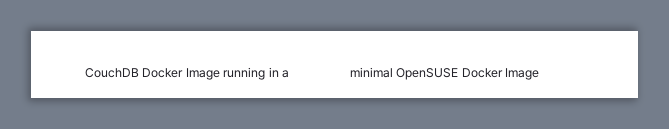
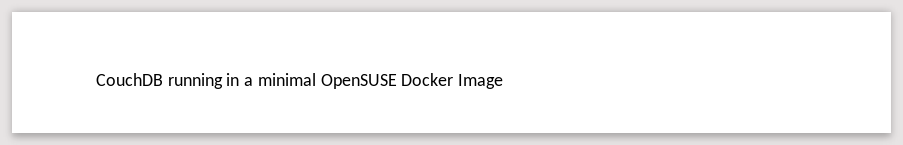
- CouchDB Docker Image running in a minimal OpenSUSE Docker Image
+ CouchDB running in a minimal OpenSUSE Docker Image

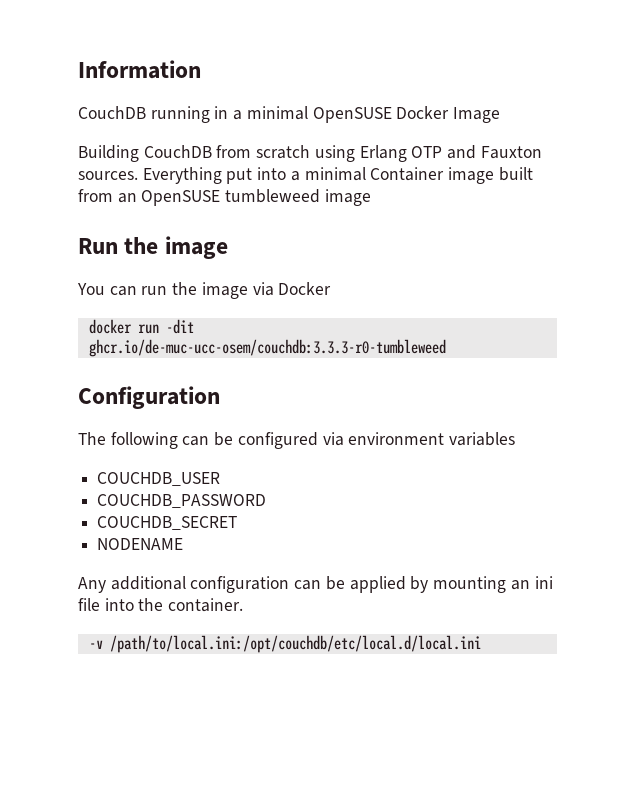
+ Information
+ Building CouchDB from scratch using Erlang OTP and Fauxton sources. Everything put into a minimal Container image built from an OpenSUSE tumbleweed image
+ Run the image
+ You can run the image via Docker
+ docker run -dit ghcr.io/de-muc-ucc-osem/couchdb:3.3.3-r0-tumbleweed
+ Configuration
+ The following can be configured via environment variables
+ COUCHDB_USER
+ COUCHDB_PASSWORD
+ COUCHDB_SECRET
+ NODENAME
+ Any additional configuration can be applied by mounting an ini file into the container.
+ -v /path/to/local.ini:/opt/couchdb/etc/local.d/local.ini

